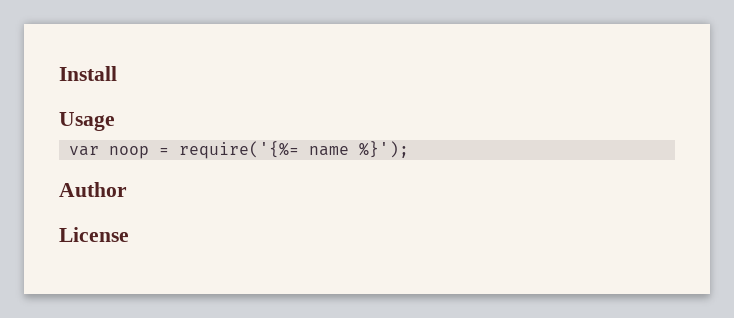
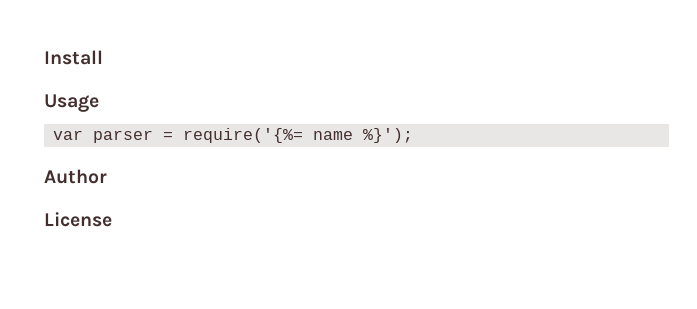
- var noop = require('{%= name %}');
+ var parser = require('{%= name %}');

